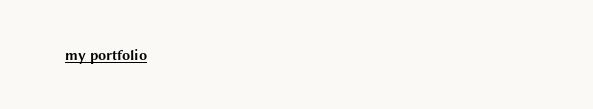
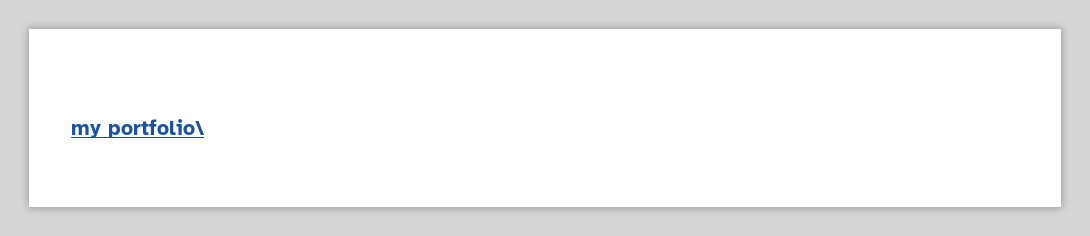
- my portfolio
+ my portfolio\

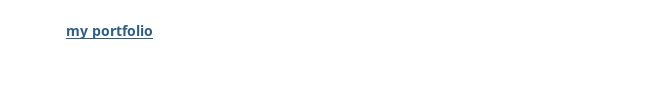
- my portfolio\
+ my portfolio

